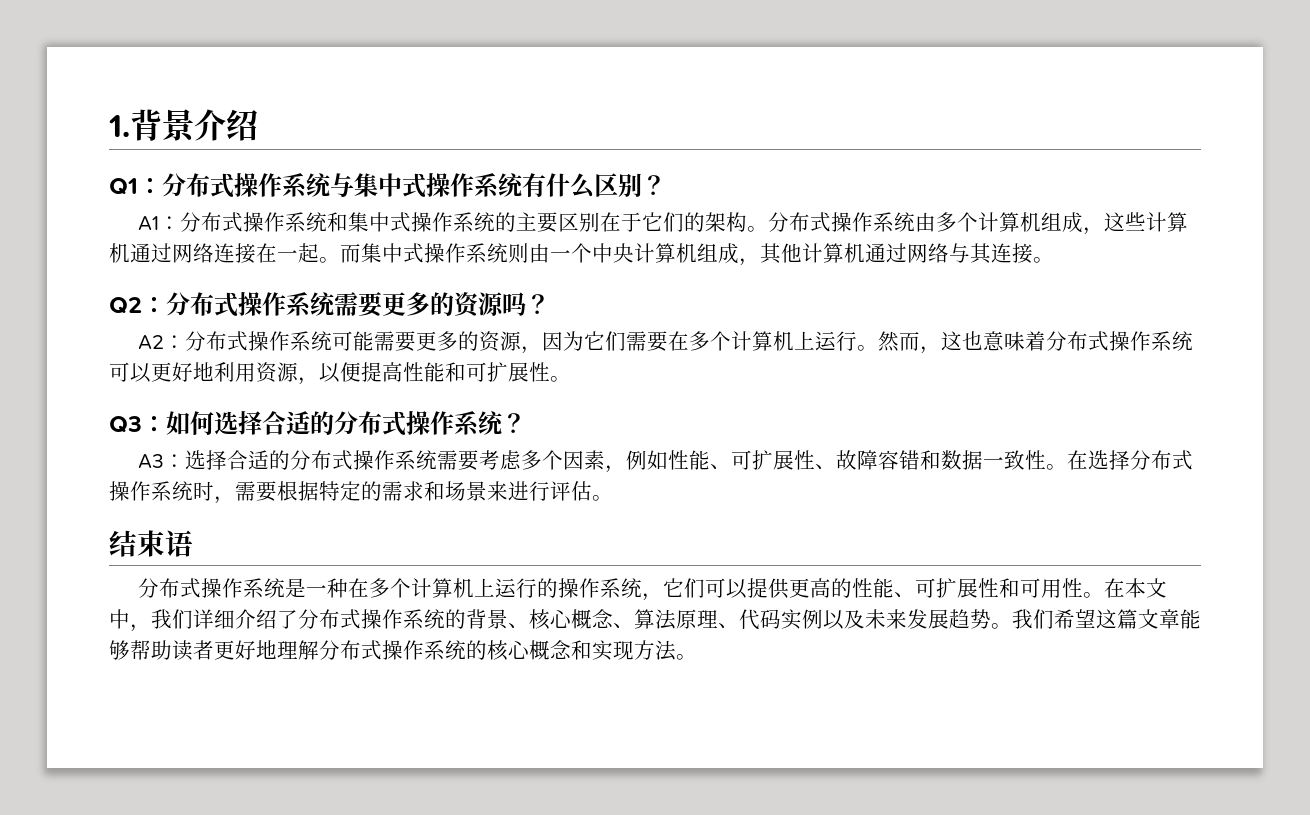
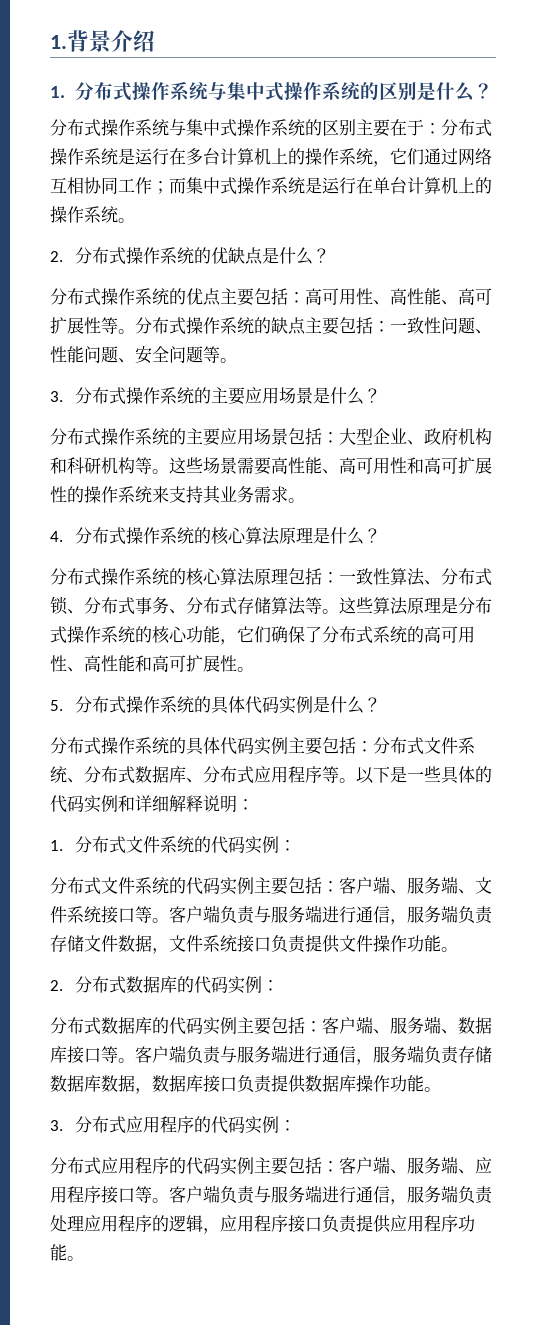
- Q1：分布式操作系统与集中式操作系统有什么区别？
- A1：分布式操作系统和集中式操作系统的主要区别在于它们的架构。分布式操作系统由多个计算机组成，这些计算机通过网络连接在一起。而集中式操作系统则由一个中央计算机组成，其他计算机通过网络与其连接。
- Q2：分布式操作系统需要更多的资源吗？
- A2：分布式操作系统可能需要更多的资源，因为它们需要在多个计算机上运行。然而，这也意味着分布式操作系统可以更好地利用资源，以便提高性能和可扩展性。
- Q3：如何选择合适的分布式操作系统？
- A3：选择合适的分布式操作系统需要考虑多个因素，例如性能、可扩展性、故障容错和数据一致性。在选择分布式操作系统时，需要根据特定的需求和场景来进行评估。
- 结束语
- 分布式操作系统是一种在多个计算机上运行的操作系统，它们可以提供更高的性能、可扩展性和可用性。在本文中，我们详细介绍了分布式操作系统的背景、核心概念、算法原理、代码实例以及未来发展趋势。我们希望这篇文章能够帮助读者更好地理解分布式操作系统的核心概念和实现方法。
+ 1.分布式操作系统与集中式操作系统的区别是什么？
+ 分布式操作系统与集中式操作系统的区别主要在于：分布式操作系统是运行在多台计算机上的操作系统，它们通过网络互相协同工作；而集中式操作系统是运行在单台计算机上的操作系统。
+ 2.分布式操作系统的优缺点是什么？
+ 分布式操作系统的优点主要包括：高可用性、高性能、高可扩展性等。分布式操作系统的缺点主要包括：一致性问题、性能问题、安全问题等。
+ 3.分布式操作系统的主要应用场景是什么？
+ 分布式操作系统的主要应用场景包括：大型企业、政府机构和科研机构等。这些场景需要高性能、高可用性和高可扩展性的操作系统来支持其业务需求。
+ 4.分布式操作系统的核心算法原理是什么？
+ 分布式操作系统的核心算法原理包括：一致性算法、分布式锁、分布式事务、分布式存储算法等。这些算法原理是分布式操作系统的核心功能，它们确保了分布式系统的高可用性、高性能和高可扩展性。
+ 5.分布式操作系统的具体代码实例是什么？
+ 分布式操作系统的具体代码实例主要包括：分布式文件系统、分布式数据库、分布式应用程序等。以下是一些具体的代码实例和详细解释说明：
+ 1.分布式文件系统的代码实例：
+ 分布式文件系统的代码实例主要包括：客户端、服务端、文件系统接口等。客户端负责与服务端进行通信，服务端负责存储文件数据，文件系统接口负责提供文件操作功能。
+ 2.分布式数据库的代码实例：
+ 分布式数据库的代码实例主要包括：客户端、服务端、数据库接口等。客户端负责与服务端进行通信，服务端负责存储数据库数据，数据库接口负责提供数据库操作功能。
+ 3.分布式应用程序的代码实例：
+ 分布式应用程序的代码实例主要包括：客户端、服务端、应用程序接口等。客户端负责与服务端进行通信，服务端负责处理应用程序的逻辑，应用程序接口负责提供应用程序功能。

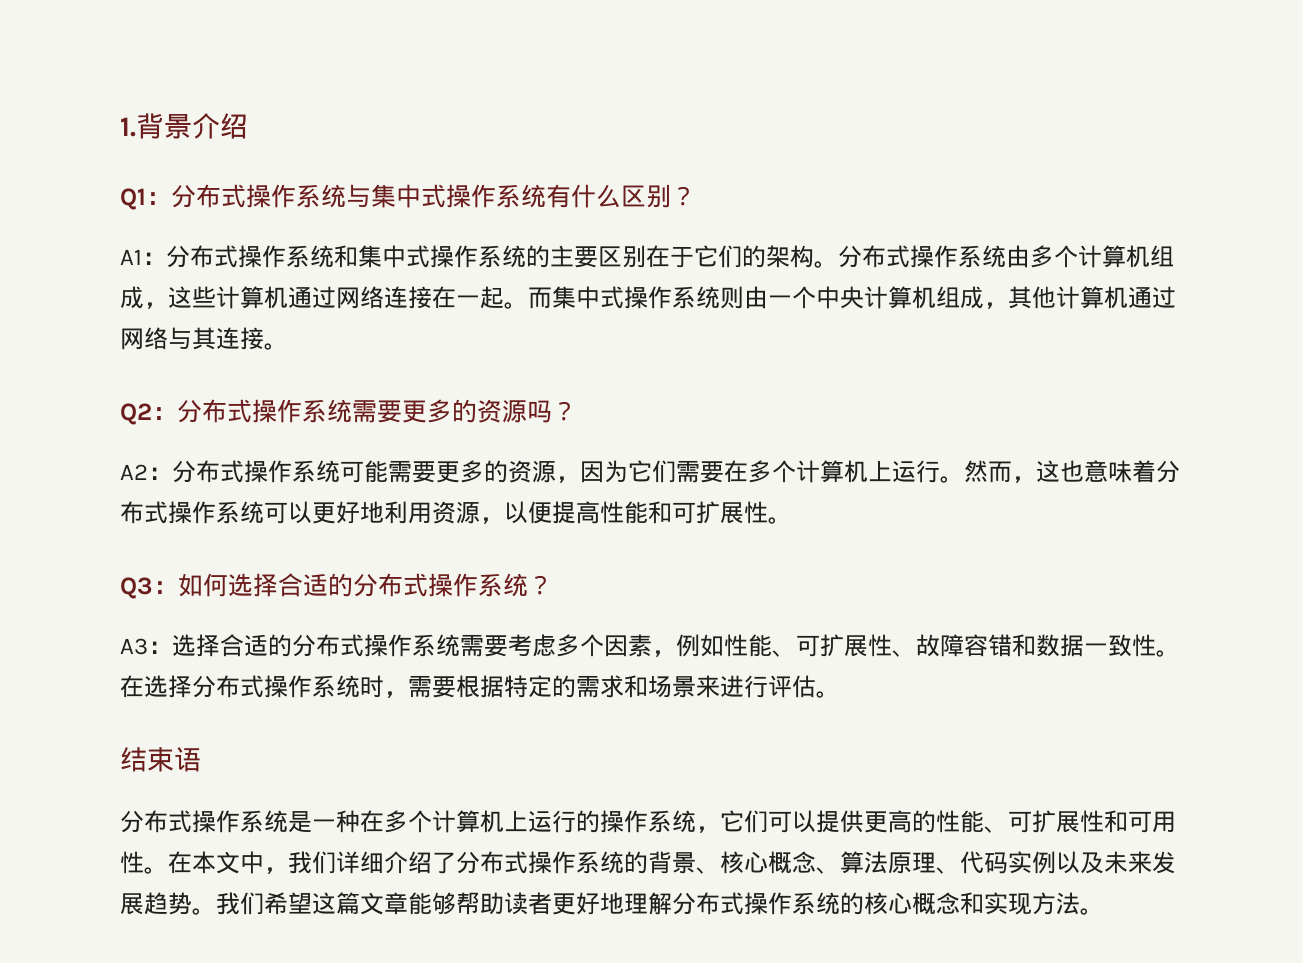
- 1.分布式操作系统与集中式操作系统的区别是什么？
- 分布式操作系统与集中式操作系统的区别主要在于：分布式操作系统是运行在多台计算机上的操作系统，它们通过网络互相协同工作；而集中式操作系统是运行在单台计算机上的操作系统。
- 2.分布式操作系统的优缺点是什么？
- 分布式操作系统的优点主要包括：高可用性、高性能、高可扩展性等。分布式操作系统的缺点主要包括：一致性问题、性能问题、安全问题等。
- 3.分布式操作系统的主要应用场景是什么？
- 分布式操作系统的主要应用场景包括：大型企业、政府机构和科研机构等。这些场景需要高性能、高可用性和高可扩展性的操作系统来支持其业务需求。
- 4.分布式操作系统的核心算法原理是什么？
- 分布式操作系统的核心算法原理包括：一致性算法、分布式锁、分布式事务、分布式存储算法等。这些算法原理是分布式操作系统的核心功能，它们确保了分布式系统的高可用性、高性能和高可扩展性。
- 5.分布式操作系统的具体代码实例是什么？
- 分布式操作系统的具体代码实例主要包括：分布式文件系统、分布式数据库、分布式应用程序等。以下是一些具体的代码实例和详细解释说明：
- 1.分布式文件系统的代码实例：
- 分布式文件系统的代码实例主要包括：客户端、服务端、文件系统接口等。客户端负责与服务端进行通信，服务端负责存储文件数据，文件系统接口负责提供文件操作功能。
- 2.分布式数据库的代码实例：
- 分布式数据库的代码实例主要包括：客户端、服务端、数据库接口等。客户端负责与服务端进行通信，服务端负责存储数据库数据，数据库接口负责提供数据库操作功能。
- 3.分布式应用程序的代码实例：
- 分布式应用程序的代码实例主要包括：客户端、服务端、应用程序接口等。客户端负责与服务端进行通信，服务端负责处理应用程序的逻辑，应用程序接口负责提供应用程序功能。
+ Q1：分布式操作系统与集中式操作系统有什么区别？
+ A1：分布式操作系统和集中式操作系统的主要区别在于它们的架构。分布式操作系统由多个计算机组成，这些计算机通过网络连接在一起。而集中式操作系统则由一个中央计算机组成，其他计算机通过网络与其连接。
+ Q2：分布式操作系统需要更多的资源吗？
+ A2：分布式操作系统可能需要更多的资源，因为它们需要在多个计算机上运行。然而，这也意味着分布式操作系统可以更好地利用资源，以便提高性能和可扩展性。
+ Q3：如何选择合适的分布式操作系统？
+ A3：选择合适的分布式操作系统需要考虑多个因素，例如性能、可扩展性、故障容错和数据一致性。在选择分布式操作系统时，需要根据特定的需求和场景来进行评估。
+ 结束语
+ 分布式操作系统是一种在多个计算机上运行的操作系统，它们可以提供更高的性能、可扩展性和可用性。在本文中，我们详细介绍了分布式操作系统的背景、核心概念、算法原理、代码实例以及未来发展趋势。我们希望这篇文章能够帮助读者更好地理解分布式操作系统的核心概念和实现方法。

